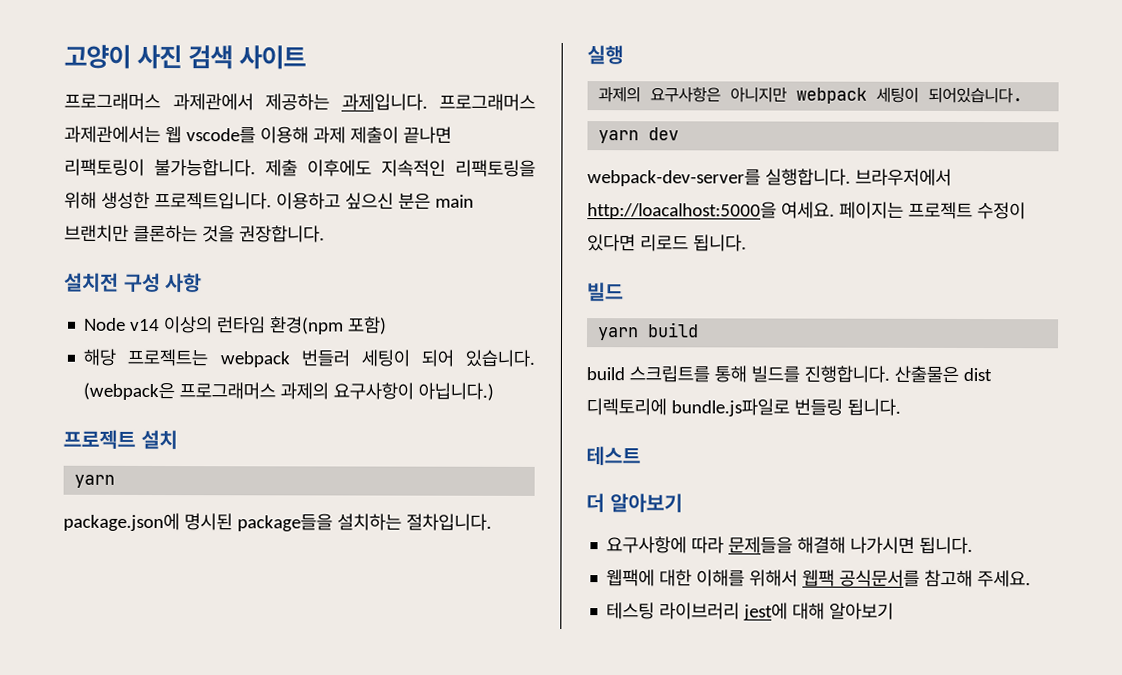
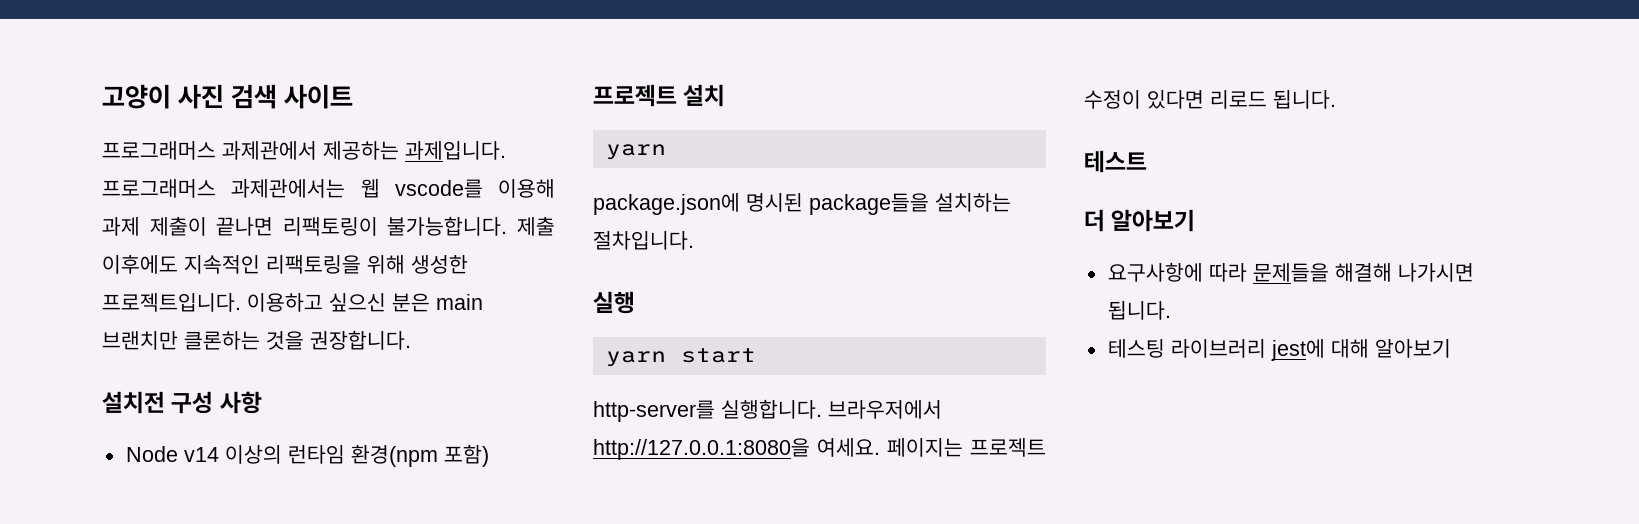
- 해당 프로젝트는 webpack 번들러 세팅이 되어 있습니다. (webpack은 프로그래머스 과제의 요구사항이 아닙니다.)
- 과제의 요구사항은 아니지만 webpack 세팅이 되어있습니다.
- yarn dev
- webpack-dev-server를 실행합니다.
+ yarn start
+ http-server를 실행합니다.
- 브라우저에서 http://loacalhost:5000을 여세요.
+ 브라우저에서 http://127.0.0.1:8080을 여세요.
- 빌드
- yarn build
- build 스크립트를 통해 빌드를 진행합니다. 산출물은 dist 디렉토리에 bundle.js파일로 번들링 됩니다.
- 웹팩에 대한 이해를 위해서 웹팩 공식문서를 참고해 주세요.

